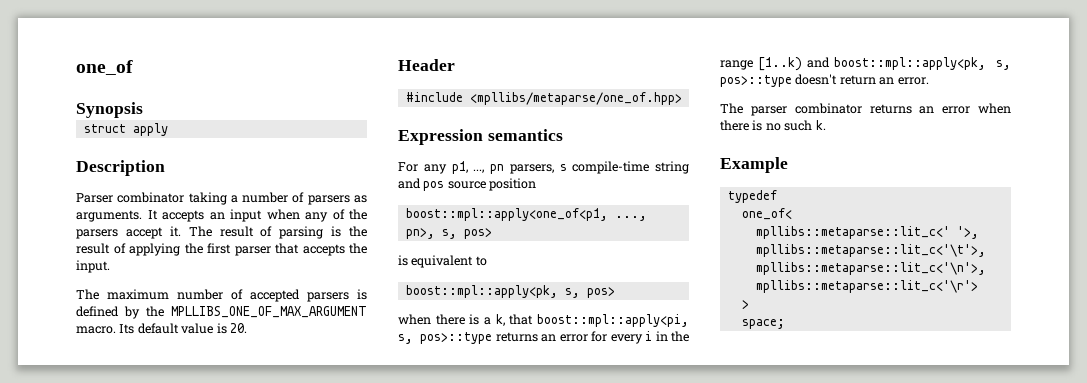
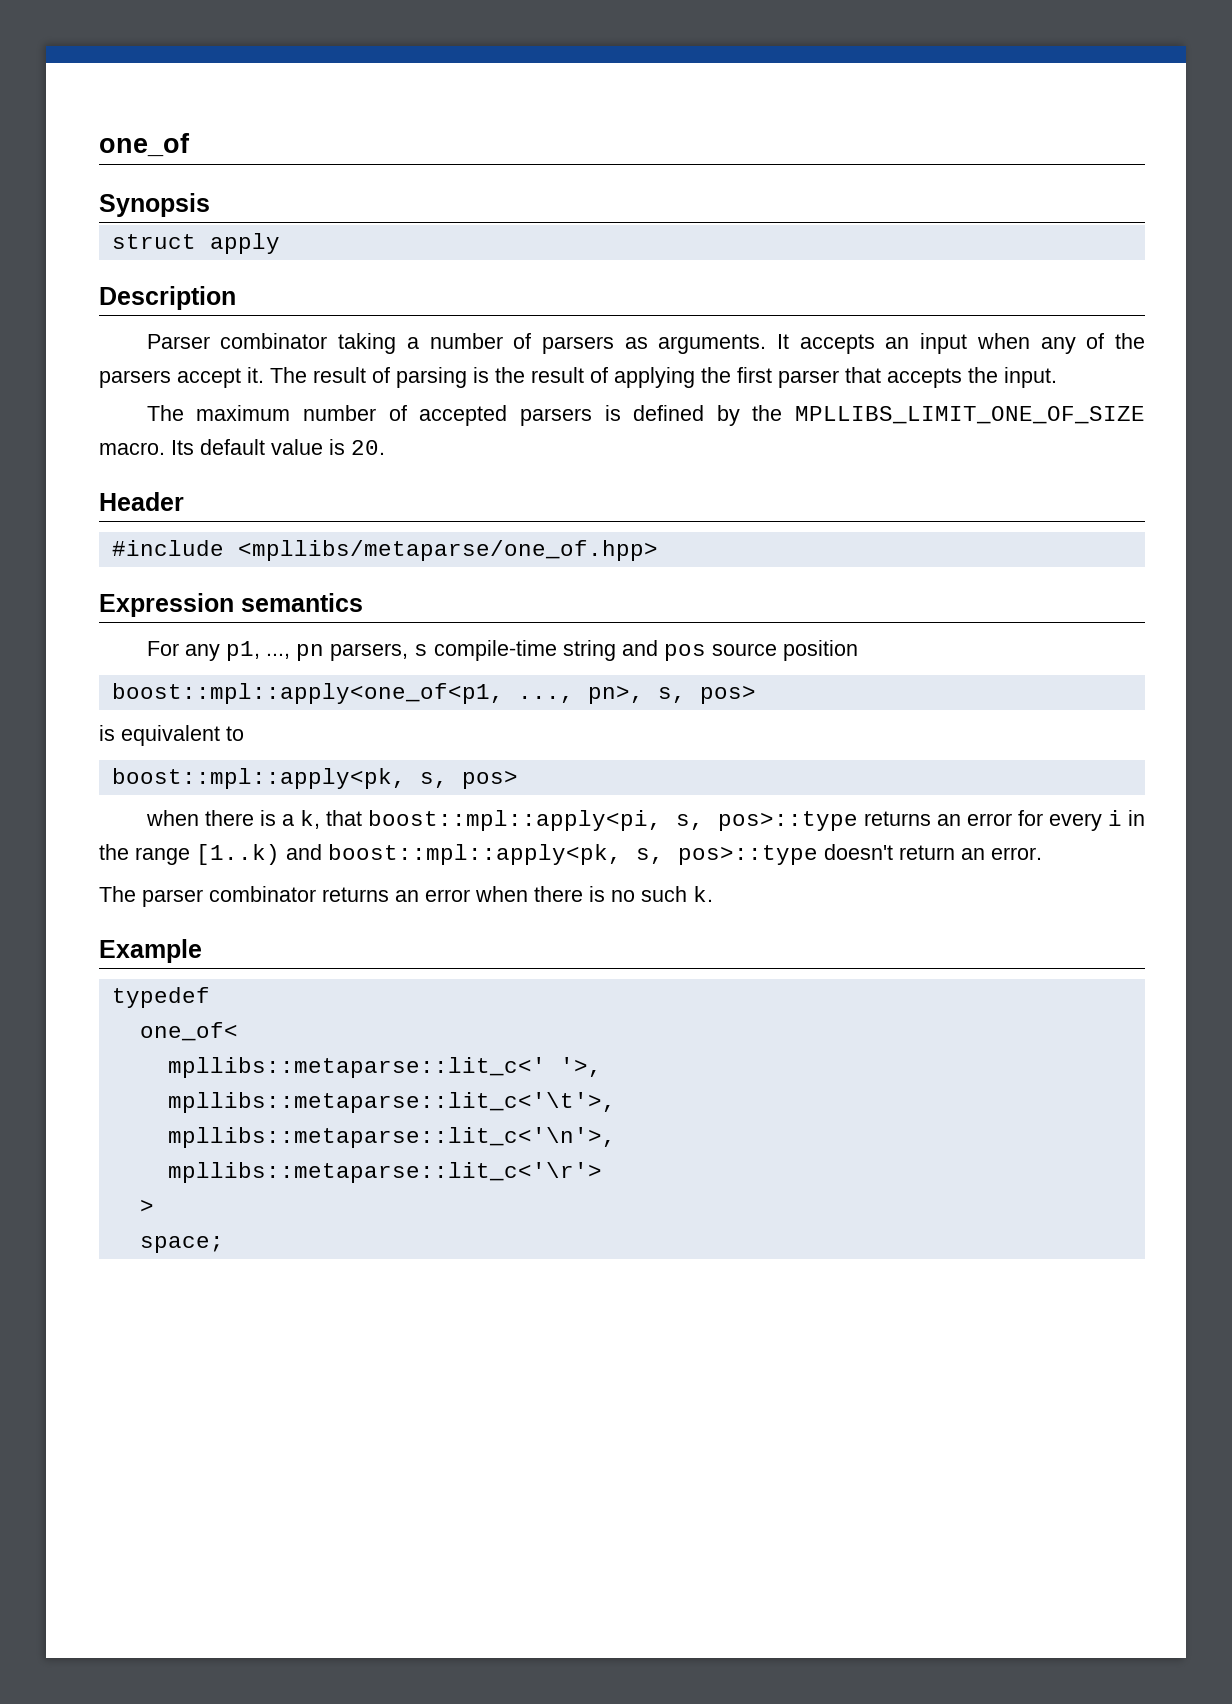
- The maximum number of accepted parsers is defined by the MPLLIBS_ONE_OF_MAX_ARGUMENT macro.
+ The maximum number of accepted parsers is defined by the MPLLIBS_LIMIT_ONE_OF_SIZE macro.

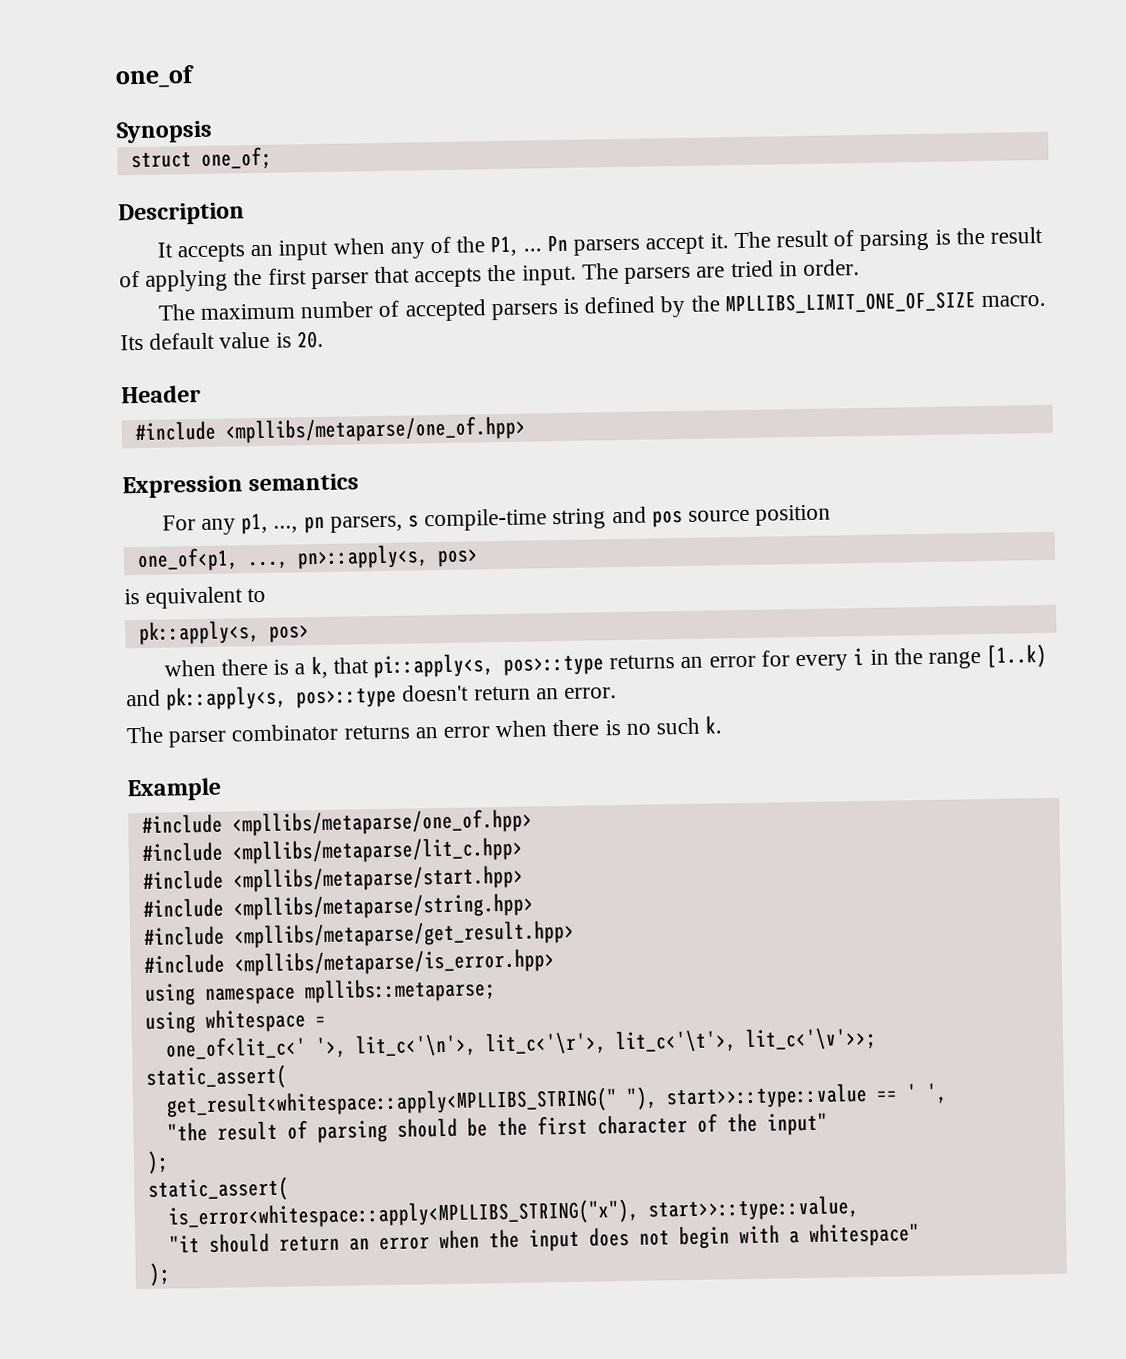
- struct apply
+ struct one_of;
- Parser combinator taking a number of parsers as arguments. It accepts an input when any of the parsers accept it.
+ It accepts an input when any of the P1, ... Pn parsers accept it.
+ The parsers are tried in order.
- boost::mpl::apply<one_of<p1, ..., pn>, s, pos>
+ one_of<p1, ..., pn>::apply<s, pos>
- boost::mpl::apply<pk, s, pos>
+ pk::apply<s, pos>
- when there is a k, that boost::mpl::apply<pi, s, pos>::type returns an error for every i in the range [1..k) and boost::mpl::apply<pk, s, pos>::type doesn't return an error.
+ when there is a k, that pi::apply<s, pos>::type returns an error for every i in the range [1..k) and pk::apply<s, pos>::type doesn't return an error.
  Example
- typedef
- one_of<
- mpllibs::metaparse::lit_c<' '>,
- mpllibs::metaparse::lit_c<'\t'>,
- mpllibs::metaparse::lit_c<'\n'>,
- mpllibs::metaparse::lit_c<'\r'>
- >
- space;
+ #include <mpllibs/metaparse/one_of.hpp>
+ #include <mpllibs/metaparse/lit_c.hpp>
+ #include <mpllibs/metaparse/start.hpp>
+ #include <mpllibs/metaparse/string.hpp>
+ #include <mpllibs/metaparse/get_result.hpp>
+ #include <mpllibs/metaparse/is_error.hpp>
+ using namespace mpllibs::metaparse;
+ using whitespace =
+ one_of<lit_c<' '>, lit_c<'\n'>, lit_c<'\r'>, lit_c<'\t'>, lit_c<'\v'>>;
+ static_assert(
+ get_result<whitespace::apply<MPLLIBS_STRING(" "), start>>::type::value == ' ',
+ "the result of parsing should be the first character of the input"
+ );
+ static_assert(
+ is_error<whitespace::apply<MPLLIBS_STRING("x"), start>>::type::value,
+ "it should return an error when the input does not begin with a whitespace"
+ );

